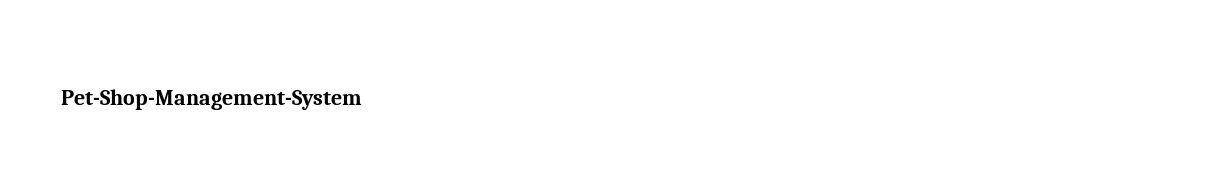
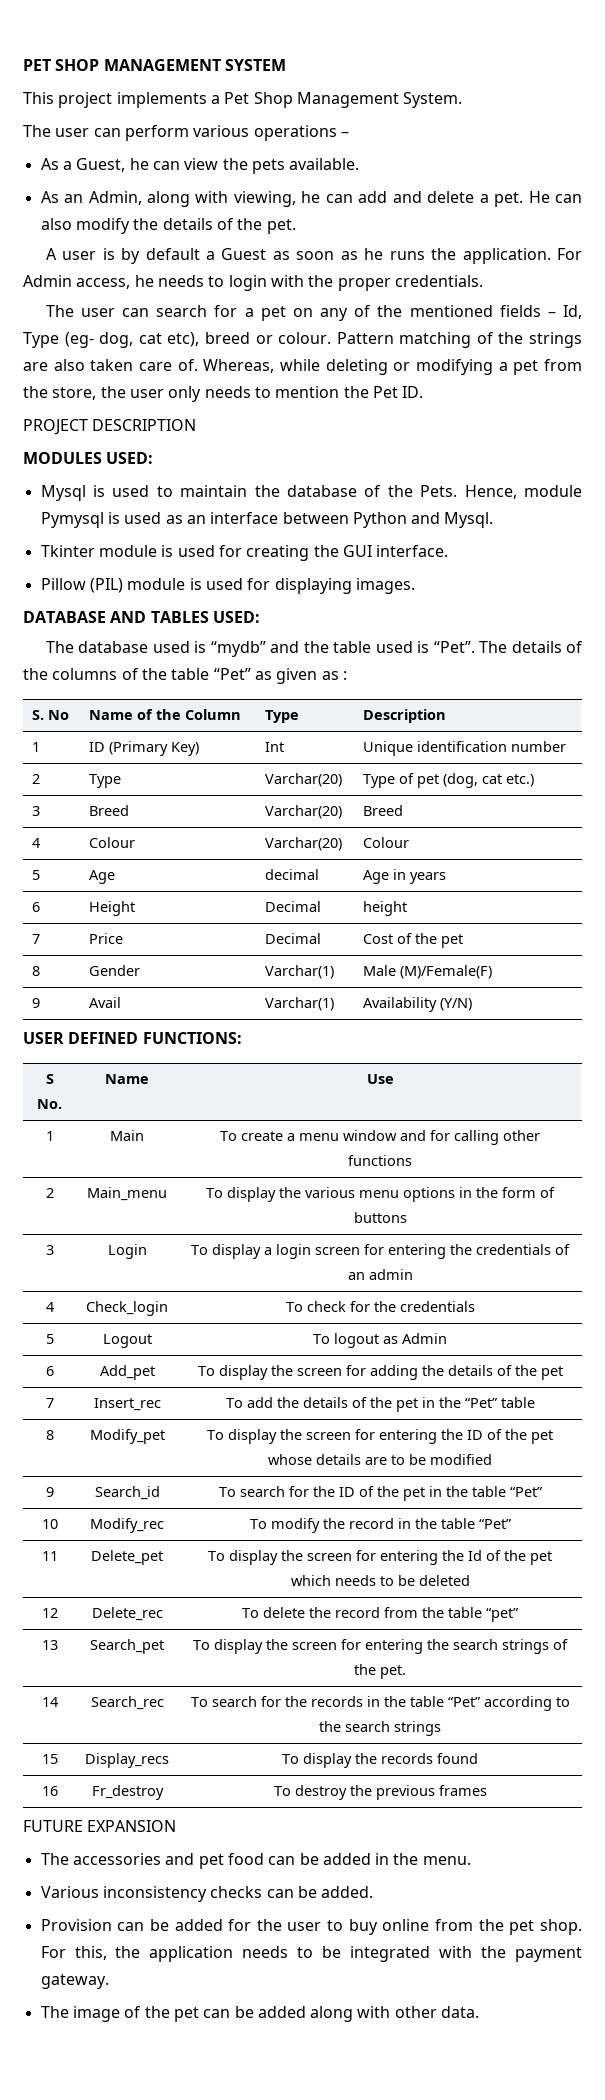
- Pet-Shop-Management-System
+ PET SHOP MANAGEMENT SYSTEM
+ This project implements a Pet Shop Management System.
+ The user can perform various operations –
+ As a Guest, he can view the pets available.
+ As an Admin, along with viewing, he can add and delete a pet. He can also modify the details of the pet.
+ A user is by default a Guest as soon as he runs the application. For Admin access, he needs to login with the proper credentials.
+ The user can search for a pet on any of the mentioned fields – Id, Type (eg- dog, cat etc), breed or colour. Pattern matching of the strings are also taken care of. Whereas, while deleting or modifying a pet from the store, the user only needs to mention the Pet ID.
+ PROJECT DESCRIPTION
+ MODULES USED:
+ Mysql is used to maintain the database of the Pets. Hence, module Pymysql is used as an interface between Python and Mysql.
+ Tkinter module is used for creating the GUI interface.
+ Pillow (PIL) module is used for displaying images.
+ DATABASE AND TABLES USED:
+ The database used is “mydb” and the table used is “Pet”. The details of the columns of the table “Pet” as given as :
+ S. No | Name of the Column | Type | Description
+ 1 | ID (Primary Key) | Int | Unique identification number
+ 2 | Type | Varchar(20) | Type of pet (dog, cat etc.)
+ 3 | Breed | Varchar(20) | Breed
+ 4 | Colour | Varchar(20) | Colour
+ 5 | Age | decimal | Age in years
+ 6 | Height | Decimal | height
+ 7 | Price | Decimal | Cost of the pet
+ 8 | Gender | Varchar(1) | Male (M)/Female(F)
+ 9 | Avail | Varchar(1) | Availability (Y/N)
+ USER DEFINED FUNCTIONS:
+ S No. | Name | Use
+ 1 | Main | To create a menu window and for calling other functions
+ 2 | Main_menu | To display the various menu options in the form of buttons
+ 3 | Login | To display a login screen for entering the credentials of an admin
+ 4 | Check_login | To check for the credentials
+ 5 | Logout | To logout as Admin
+ 6 | Add_pet | To display the screen for adding the details of the pet
+ 7 | Insert_rec | To add the details of the pet in the “Pet” table
+ 8 | Modify_pet | To display the screen for entering the ID of the pet whose details are to be modified
+ 9 | Search_id | To search for the ID of the pet in the table “Pet”
+ 10 | Modify_rec | To modify the record in the table “Pet”
+ 11 | Delete_pet | To display the screen for entering the Id of the pet which needs to be deleted
+ 12 | Delete_rec | To delete the record from the table “pet”
+ 13 | Search_pet | To display the screen for entering the search strings of the pet.
+ 14 | Search_rec | To search for the records in the table “Pet” according to the search strings
+ 15 | Display_recs | To display the records found
+ 16 | Fr_destroy | To destroy the previous frames
+ FUTURE EXPANSION
+ The accessories and pet food can be added in the menu.
+ Various inconsistency checks can be added.
+ Provision can be added for the user to buy online from the pet shop. For this, the application needs to be integrated with the payment gateway.
+ The image of the pet can be added along with other data.

